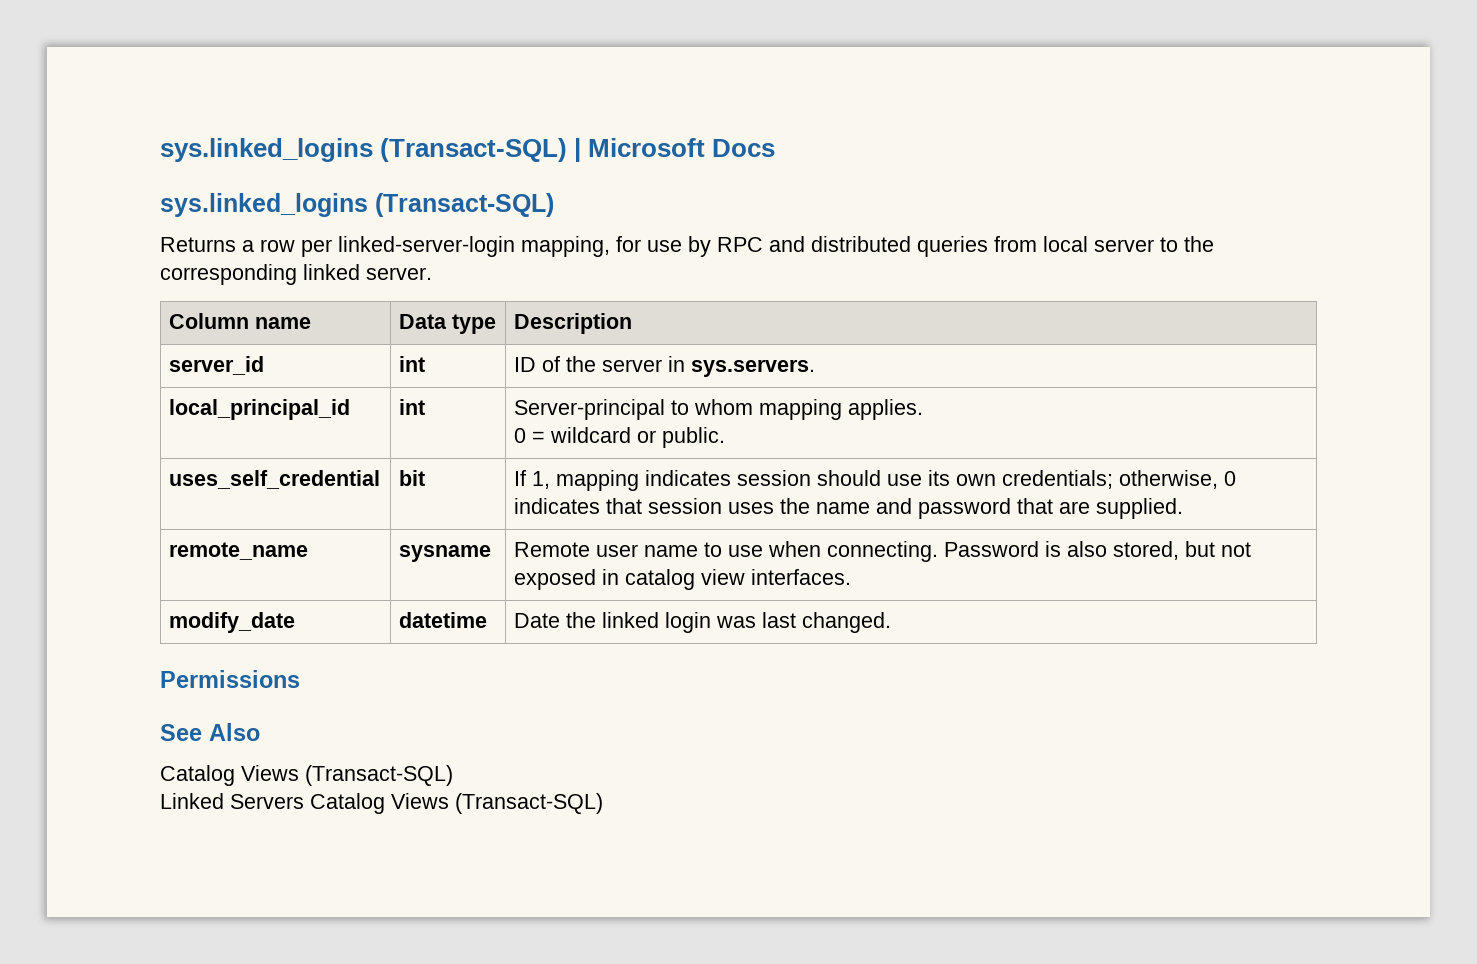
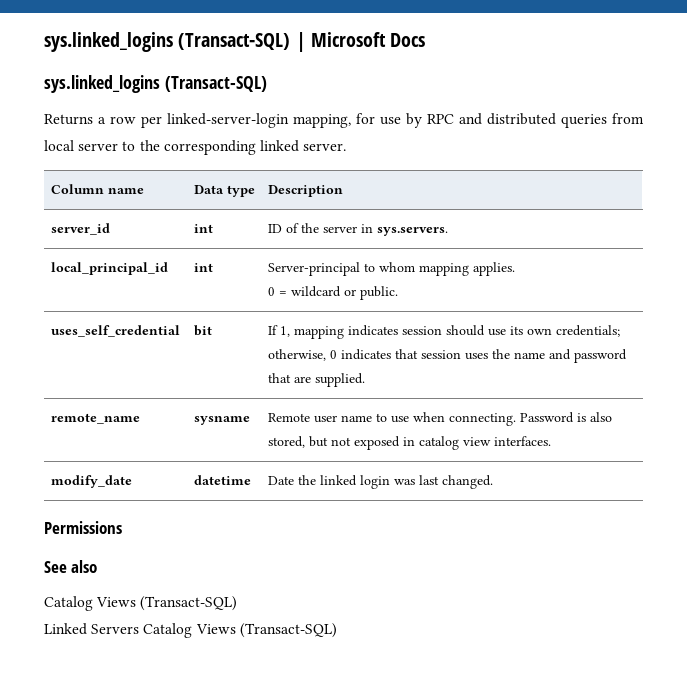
- See Also
+ See also

